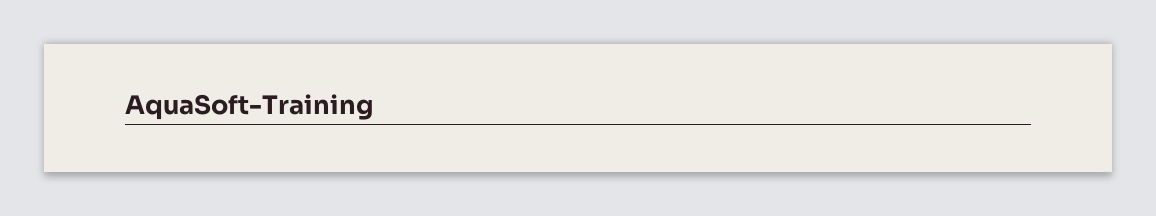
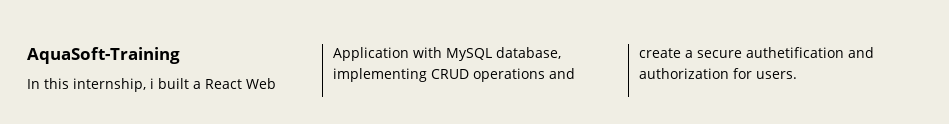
+ In this internship, i built a React Web Application with MySQL database, implementing CRUD operations and create a secure authetification and authorization for users.

